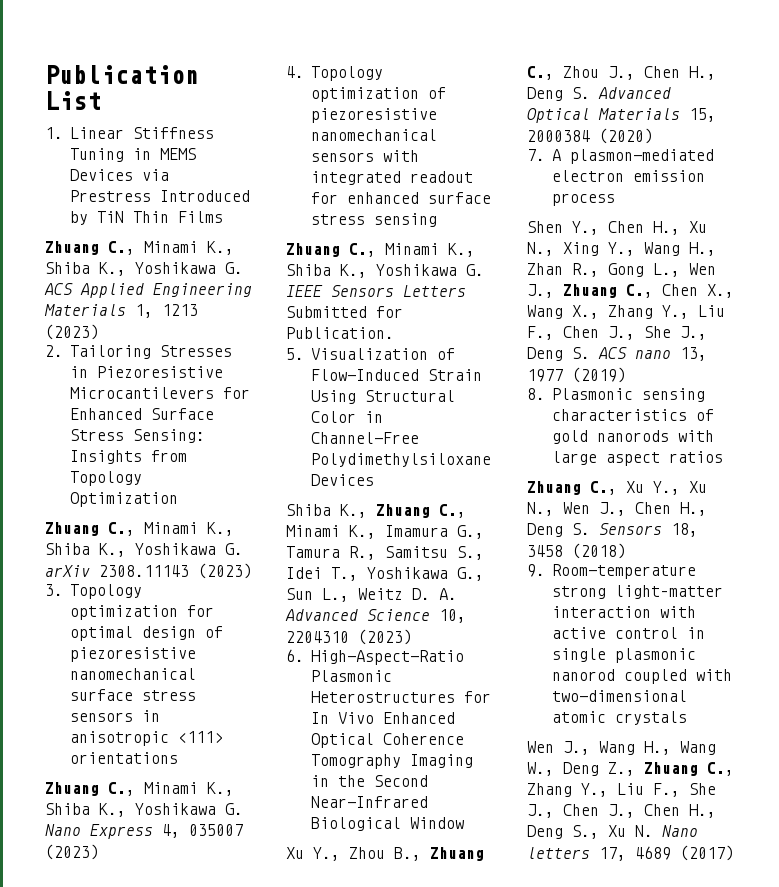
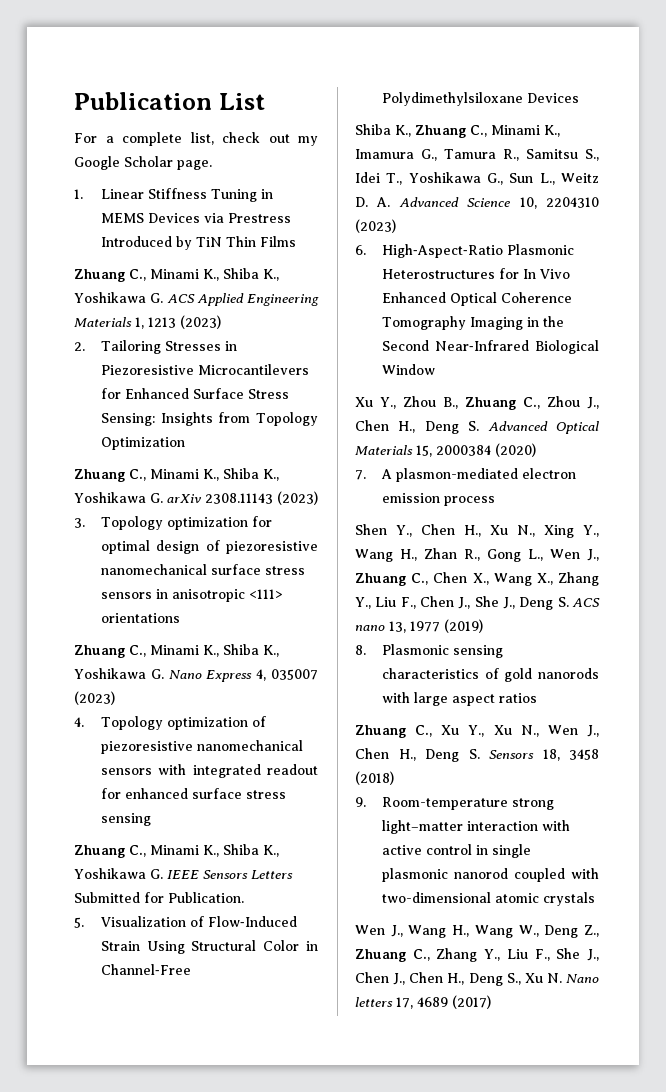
+ For a complete list, check out my Google Scholar page.

